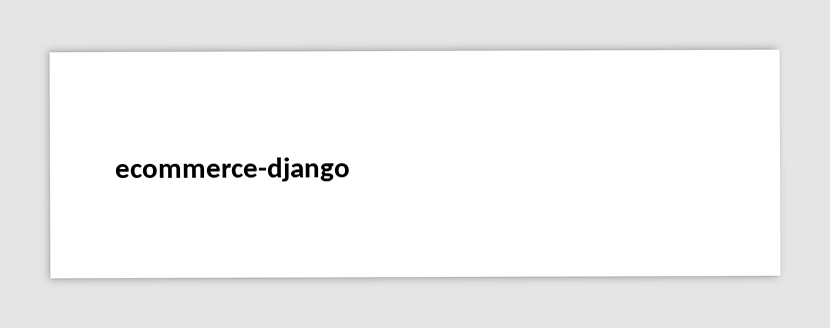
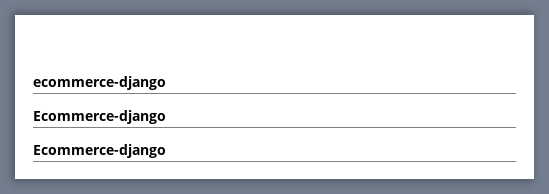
  ecommerce-django
+ Ecommerce-django
+ Ecommerce-django

